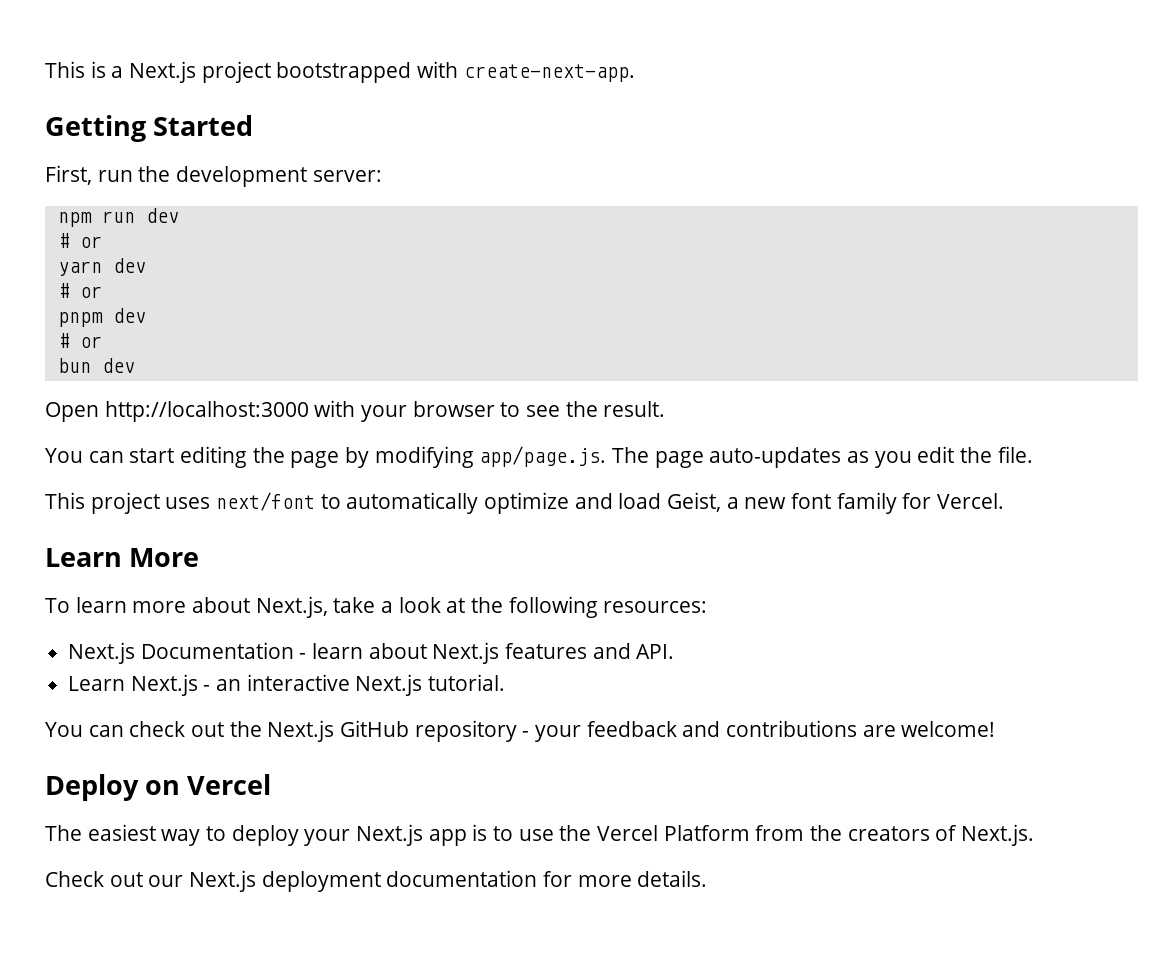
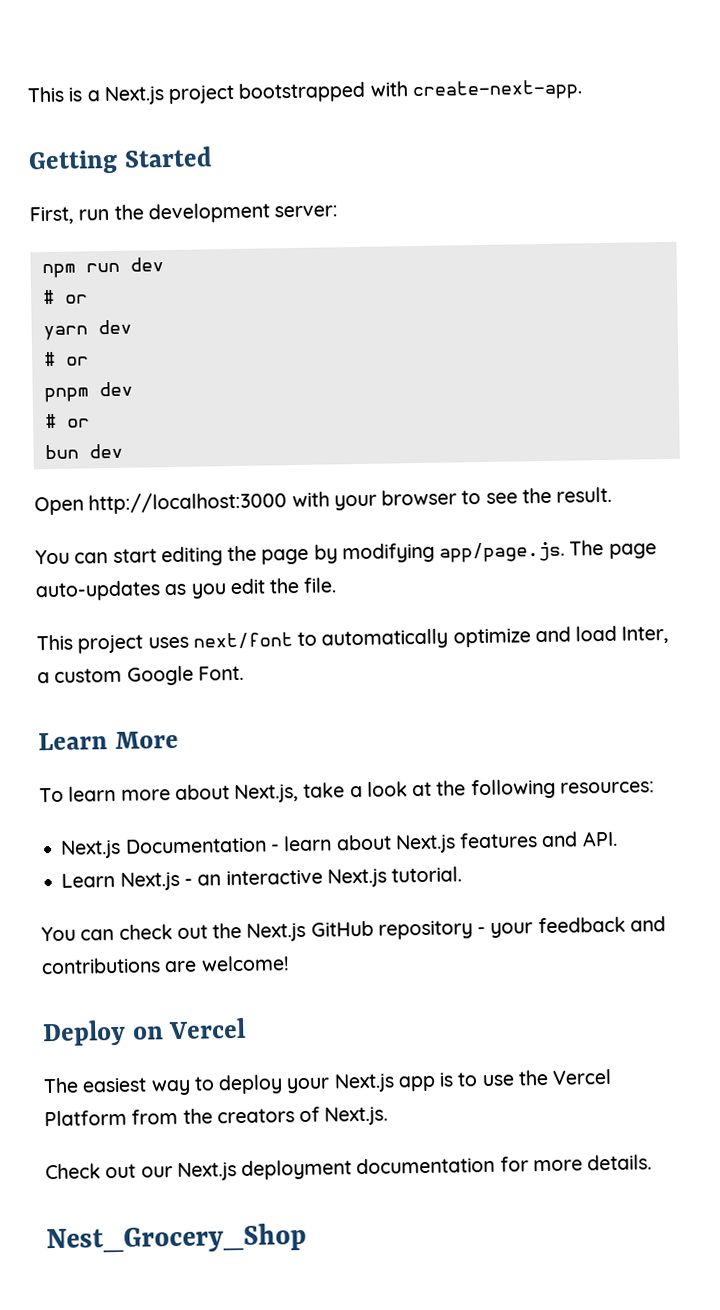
- This project uses next/font to automatically optimize and load Geist, a new font family for Vercel.
+ This project uses next/font to automatically optimize and load Inter, a custom Google Font.
+ Nest_Grocery_Shop

